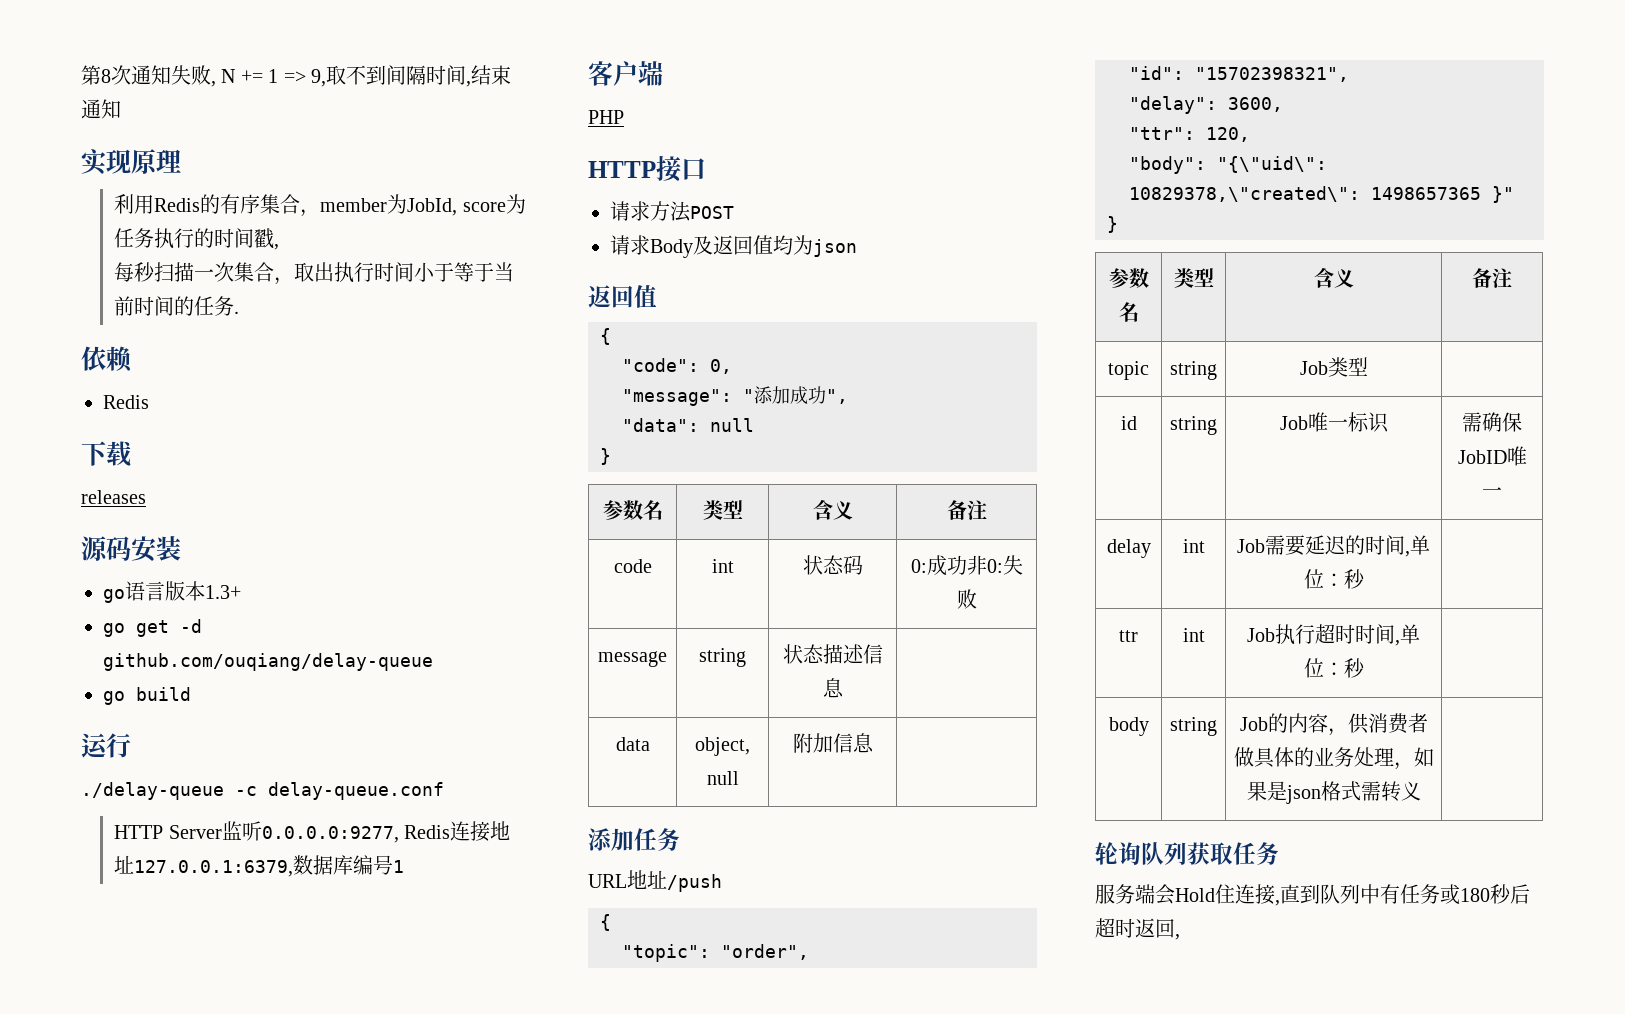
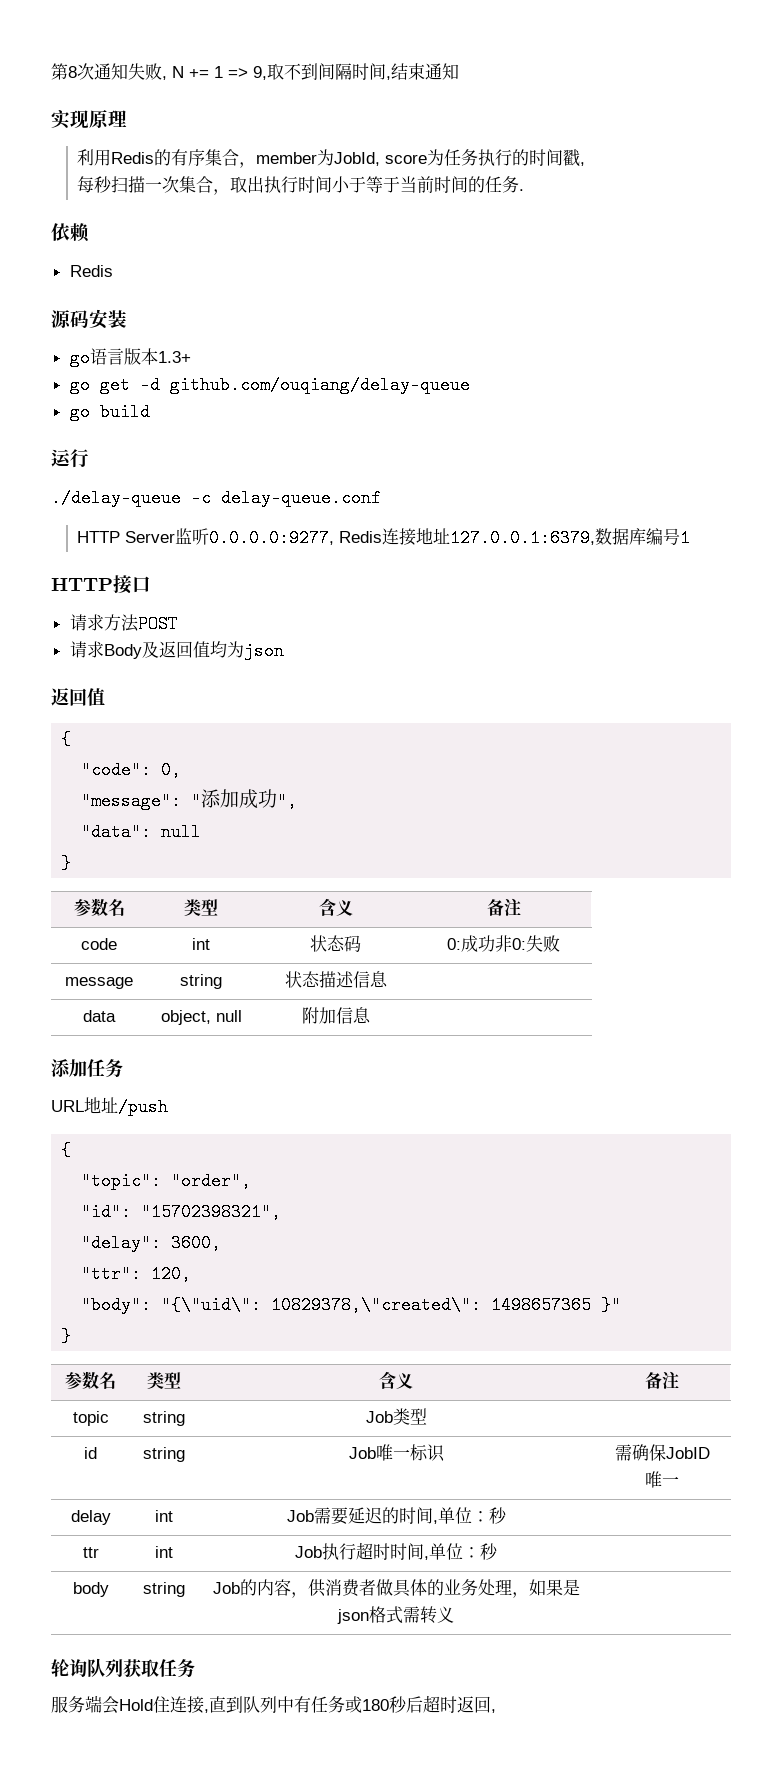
- 下载
- releases
- 客户端
- PHP

